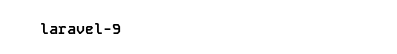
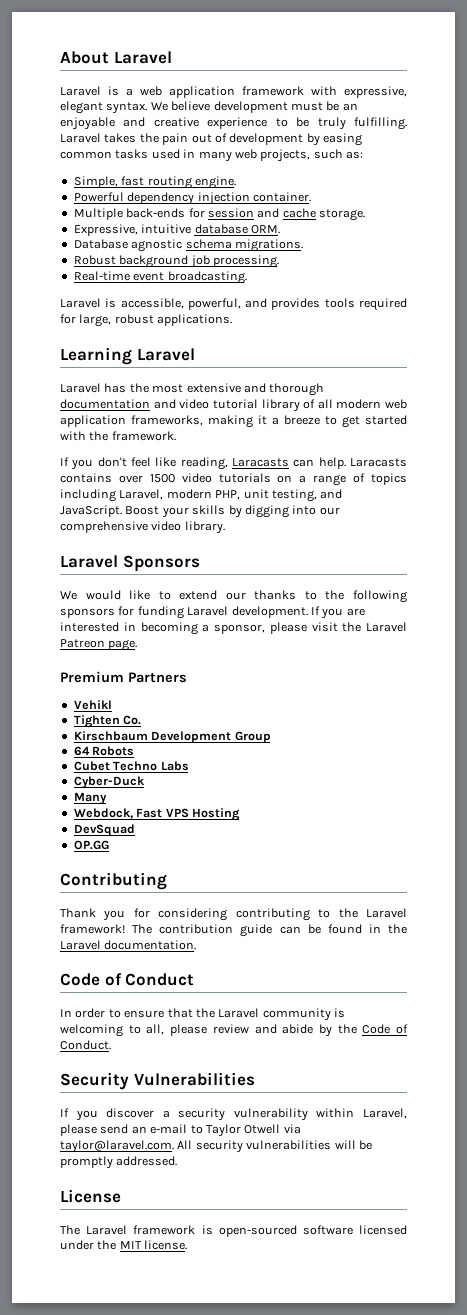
- laravel-9
+ About Laravel
+ Laravel is a web application framework with expressive, elegant syntax. We believe development must be an enjoyable and creative experience to be truly fulfilling. Laravel takes the pain out of development by easing common tasks used in many web projects, such as:
+ Simple, fast routing engine.
+ Powerful dependency injection container.
+ Multiple back-ends for session and cache storage.
+ Expressive, intuitive database ORM.
+ Database agnostic schema migrations.
+ Robust background job processing.
+ Real-time event broadcasting.
+ Laravel is accessible, powerful, and provides tools required for large, robust applications.
+ Learning Laravel
+ Laravel has the most extensive and thorough documentation and video tutorial library of all modern web application frameworks, making it a breeze to get started with the framework.
+ If you don't feel like reading, Laracasts can help. Laracasts contains over 1500 video tutorials on a range of topics including Laravel, modern PHP, unit testing, and JavaScript. Boost your skills by digging into our comprehensive video library.
+ Laravel Sponsors
+ We would like to extend our thanks to the following sponsors for funding Laravel development. If you are interested in becoming a sponsor, please visit the Laravel Patreon page.
+ Premium Partners
+ Vehikl
+ Tighten Co.
+ Kirschbaum Development Group
+ 64 Robots
+ Cubet Techno Labs
+ Cyber-Duck
+ Many
+ Webdock, Fast VPS Hosting
+ DevSquad
+ OP.GG
+ Contributing
+ Thank you for considering contributing to the Laravel framework! The contribution guide can be found in the Laravel documentation.
+ Code of Conduct
+ In order to ensure that the Laravel community is welcoming to all, please review and abide by the Code of Conduct.
+ Security Vulnerabilities
+ If you discover a security vulnerability within Laravel, please send an e-mail to Taylor Otwell via taylor@laravel.com. All security vulnerabilities will be promptly addressed.
+ License
+ The Laravel framework is open-sourced software licensed under the MIT license.

